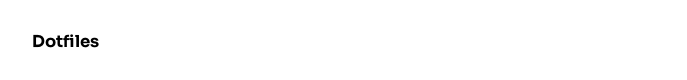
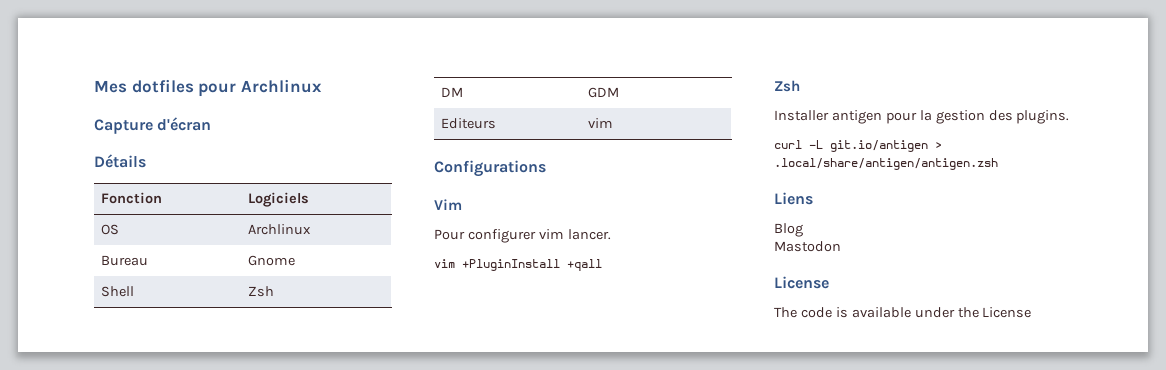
- Dotfiles
+ Mes dotfiles pour Archlinux
+ Capture d'écran
+ Détails
+ Fonction | Logiciels
+ OS | Archlinux
+ Bureau | Gnome
+ Shell | Zsh
+ DM | GDM
+ Editeurs | vim
+ Configurations
+ Vim
+ Pour configurer vim lancer.
+ vim +PluginInstall +qall
+ Zsh
+ Installer antigen pour la gestion des plugins.
+ curl -L git.io/antigen > .local/share/antigen/antigen.zsh
+ Liens
+ Blog
+ Mastodon
+ License
+ The code is available under the License

